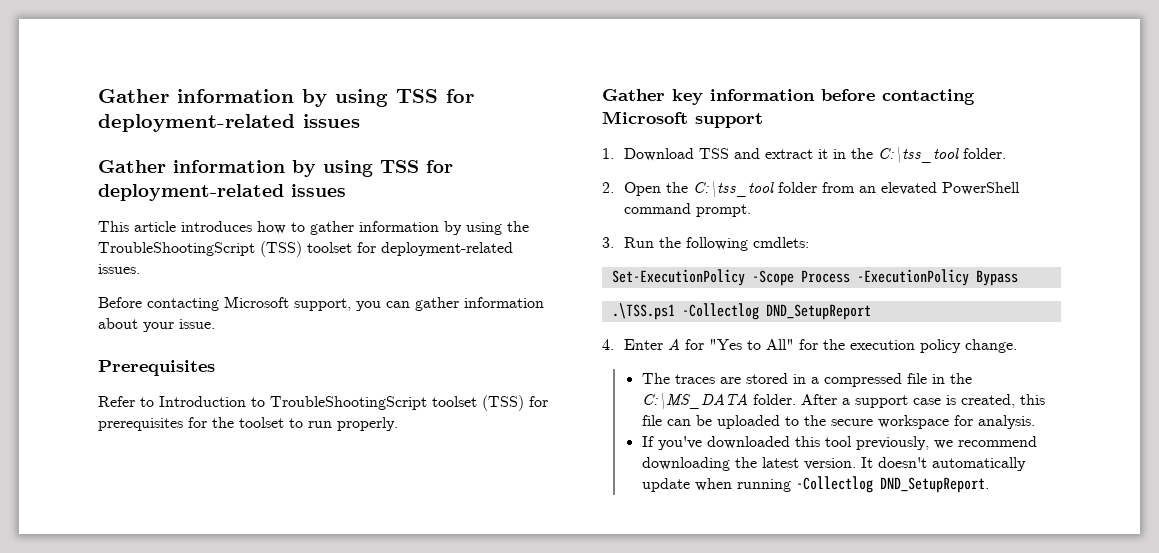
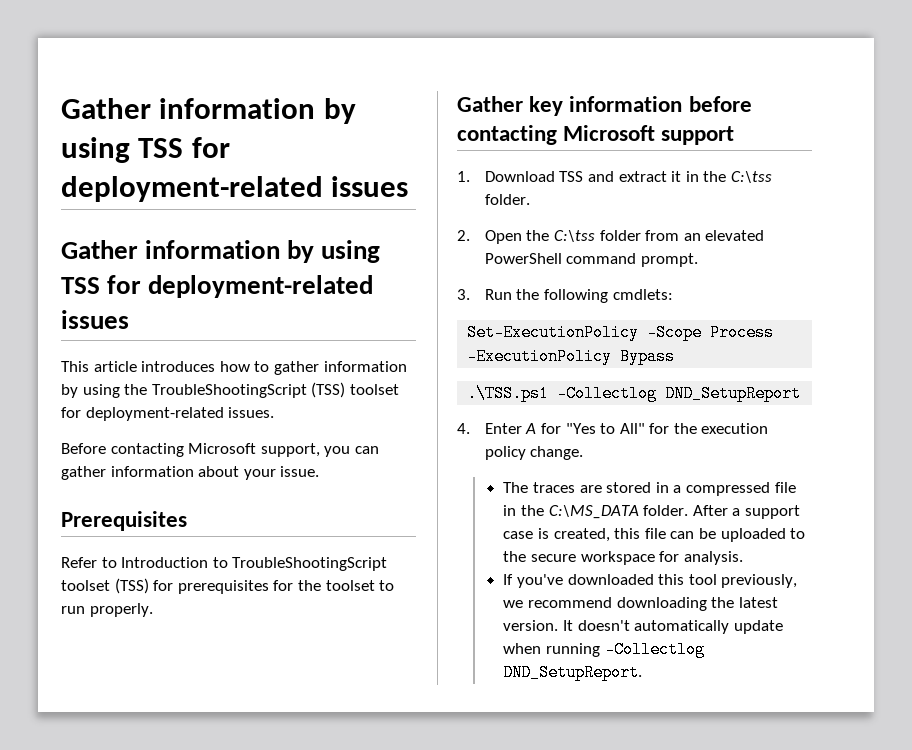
- 1. Download TSS and extract it in the C:\tss_tool folder.
+ 1. Download TSS and extract it in the C:\tss folder.
- 2. Open the C:\tss_tool folder from an elevated PowerShell command prompt.
+ 2. Open the C:\tss folder from an elevated PowerShell command prompt.

